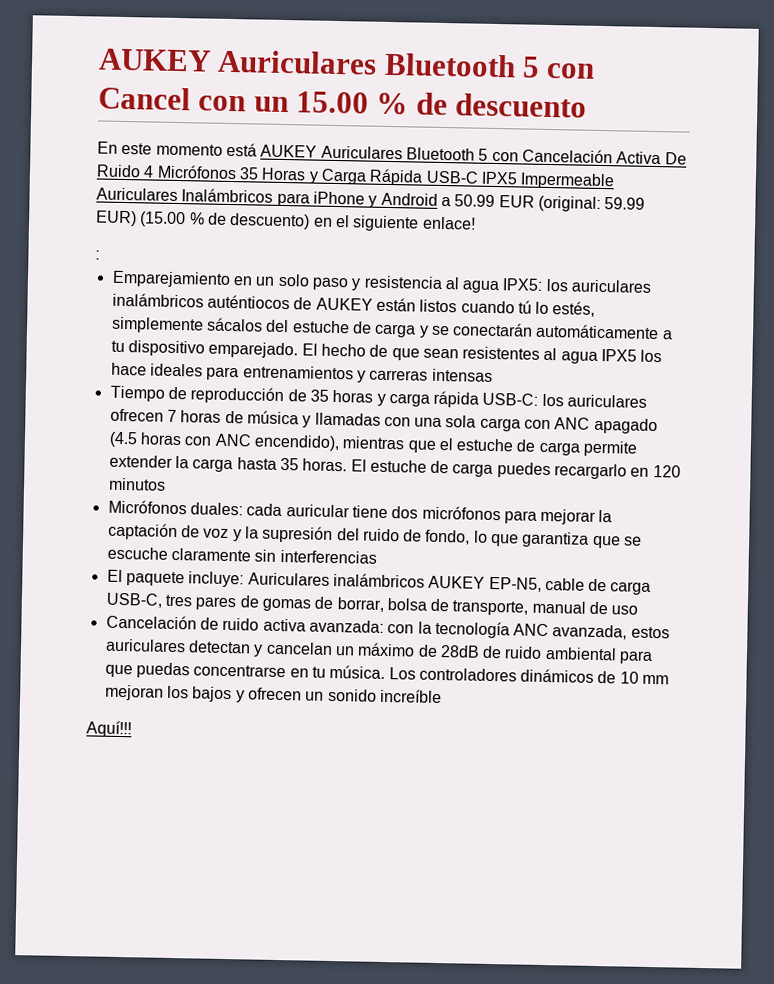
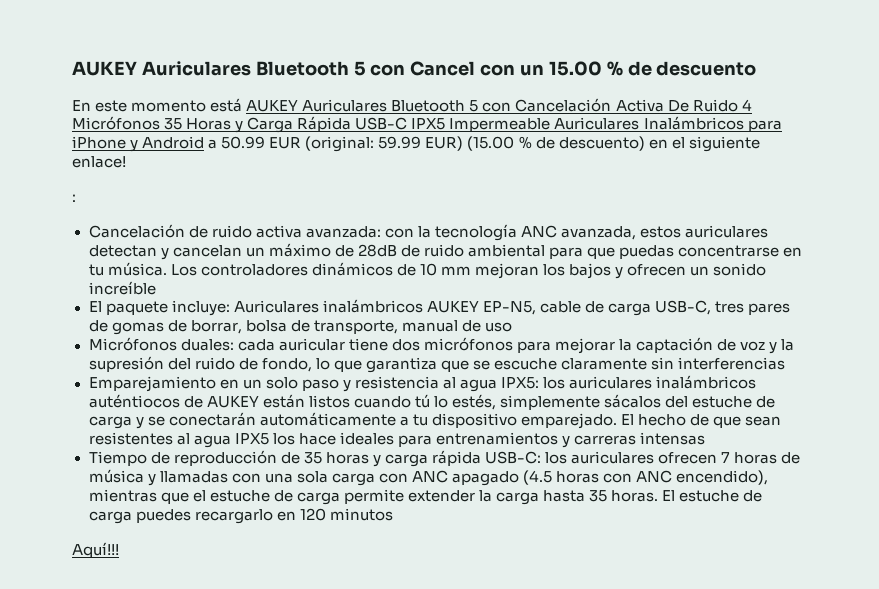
+ Cancelación de ruido activa avanzada: con la tecnología ANC avanzada, estos auriculares detectan y cancelan un máximo de 28dB de ruido ambiental para que puedas concentrarse en tu música. Los controladores dinámicos de 10 mm mejoran los bajos y ofrecen un sonido increíble
+ El paquete incluye: Auriculares inalámbricos AUKEY EP-N5, cable de carga USB-C, tres pares de gomas de borrar, bolsa de transporte, manual de uso
+ Micrófonos duales: cada auricular tiene dos micrófonos para mejorar la captación de voz y la supresión del ruido de fondo, lo que garantiza que se escuche claramente sin interferencias
- Micrófonos duales: cada auricular tiene dos micrófonos para mejorar la captación de voz y la supresión del ruido de fondo, lo que garantiza que se escuche claramente sin interferencias
- El paquete incluye: Auriculares inalámbricos AUKEY EP-N5, cable de carga USB-C, tres pares de gomas de borrar, bolsa de transporte, manual de uso
- Cancelación de ruido activa avanzada: con la tecnología ANC avanzada, estos auriculares detectan y cancelan un máximo de 28dB de ruido ambiental para que puedas concentrarse en tu música. Los controladores dinámicos de 10 mm mejoran los bajos y ofrecen un sonido increíble

